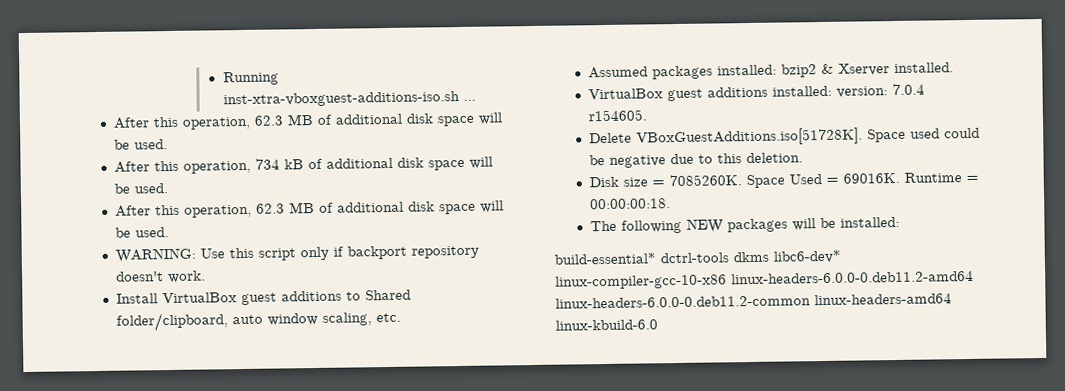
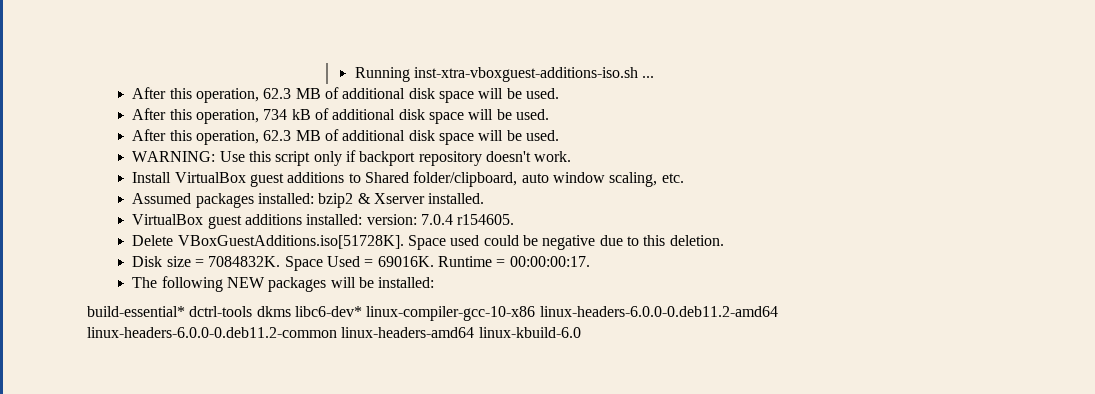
- Disk size = 7085260K.
+ Disk size = 7084832K.
- Runtime = 00:00:00:18.
+ Runtime = 00:00:00:17.

